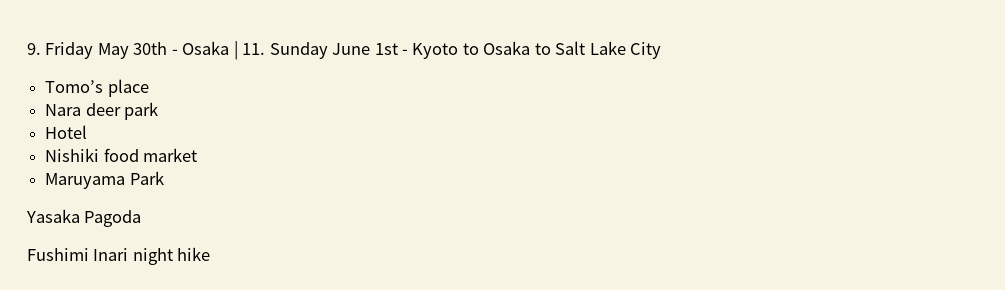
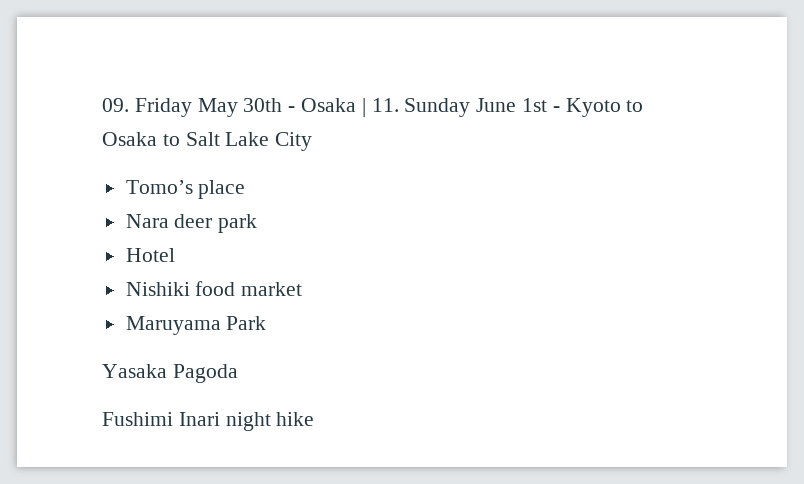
- 9. Friday May 30th - Osaka | 11. Sunday June 1st - Kyoto to Osaka to Salt Lake City
+ 09. Friday May 30th - Osaka | 11. Sunday June 1st - Kyoto to Osaka to Salt Lake City

